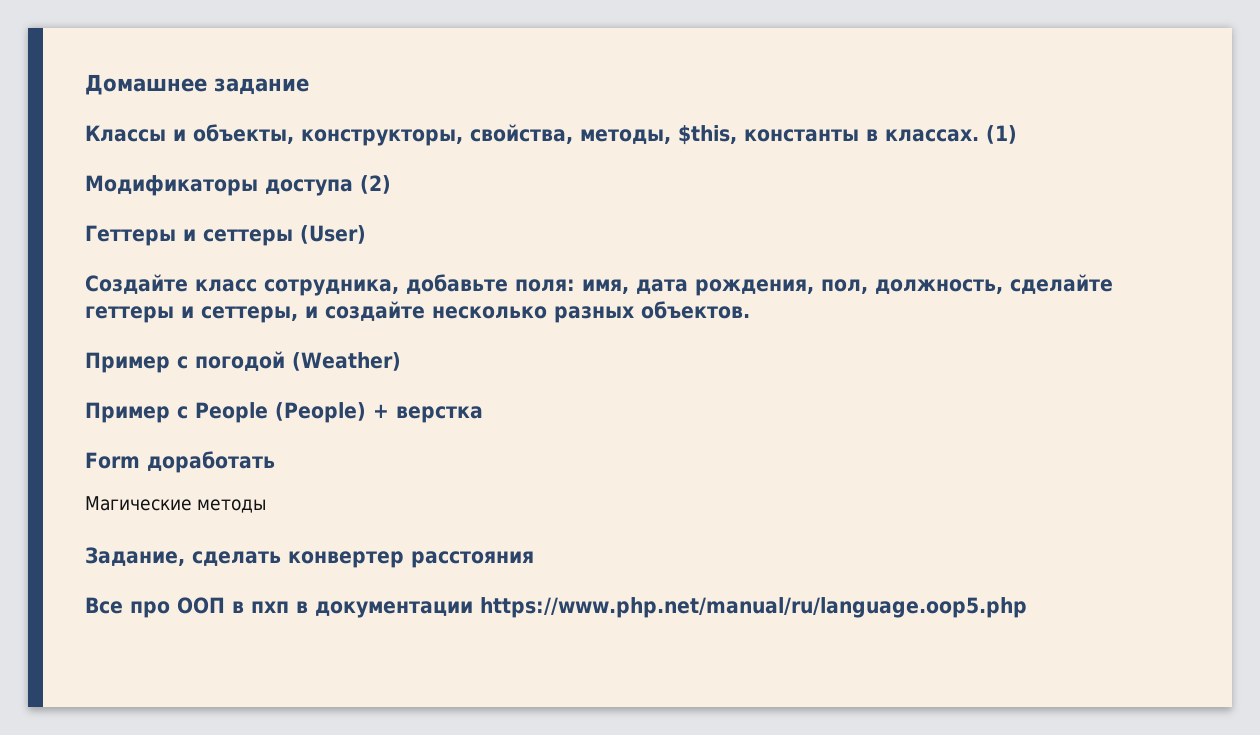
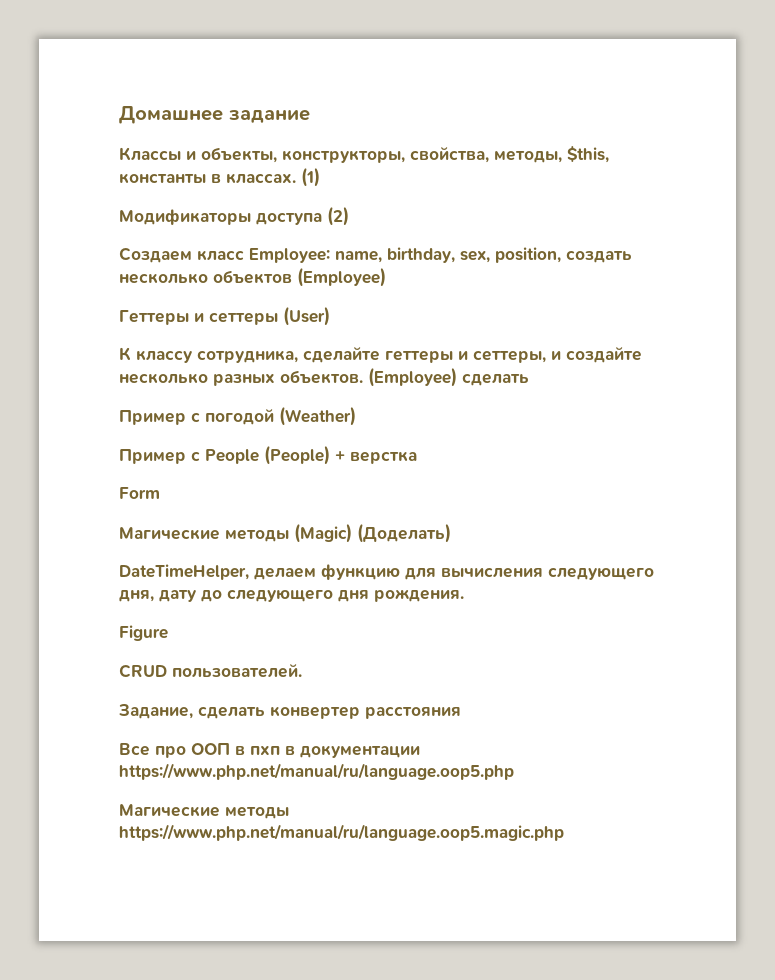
+ Создаем класс Employee: name, birthday, sex, position, создать несколько объектов (Employee)
  Геттеры и сеттеры (User)
- Создайте класс сотрудника, добавьте поля: имя, дата рождения, пол, должность, сделайте геттеры и сеттеры, и создайте несколько разных объектов.
+ К классу сотрудника, сделайте геттеры и сеттеры, и создайте несколько разных объектов. (Employee) сделать
- Form доработать
- Магические методы
+ Form
+ Магические методы (Magic) (Доделать)
+ DateTimeHelper, делаем функцию для вычисления следующего дня, дату до следующего дня рождения.
+ Figure
+ CRUD пользователей.
+ Магические методы https://www.php.net/manual/ru/language.oop5.magic.php

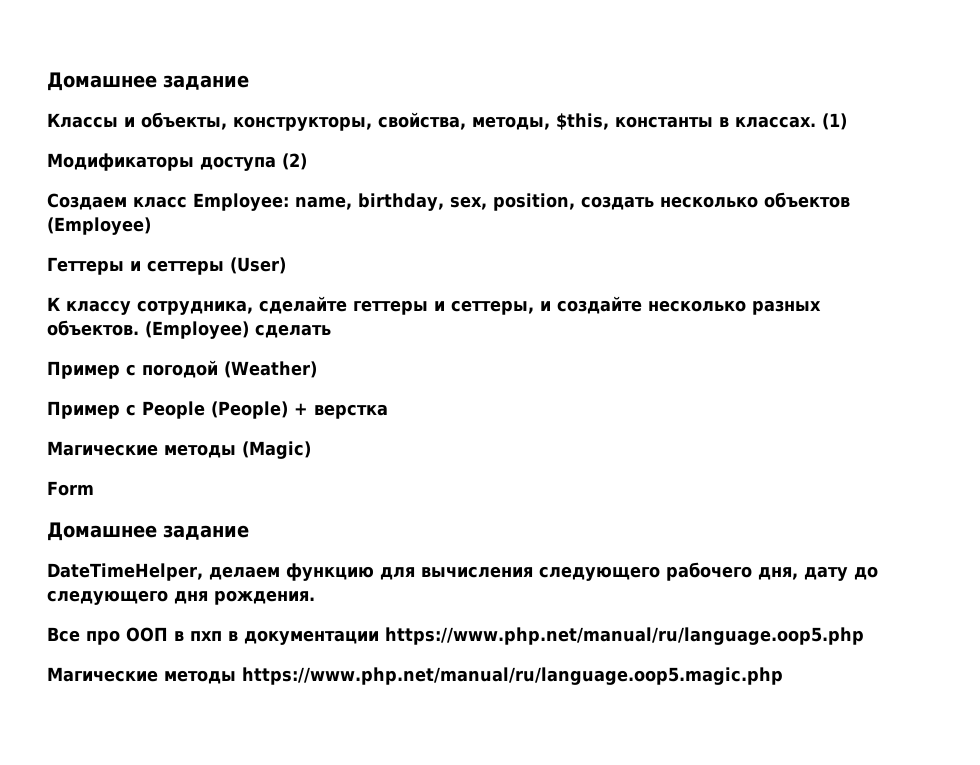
- Form
- Магические методы (Magic) (Доделать)
+ Магические методы (Magic)
+ Form
+ Домашнее задание
- DateTimeHelper, делаем функцию для вычисления следующего дня, дату до следующего дня рождения.
+ DateTimeHelper, делаем функцию для вычисления следующего рабочего дня, дату до следующего дня рождения.
- Figure
- CRUD пользователей.
- Задание, сделать конвертер расстояния

